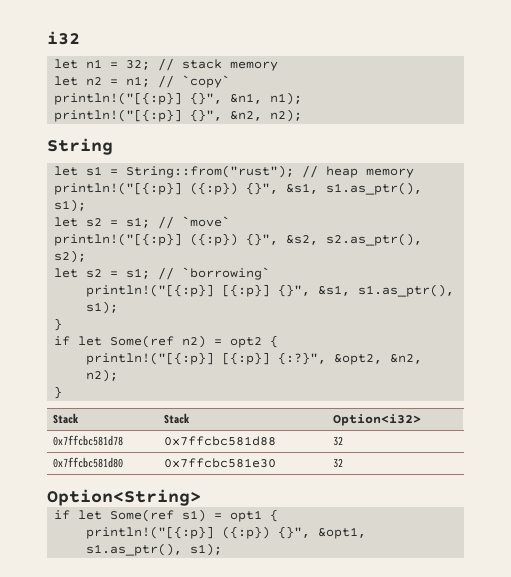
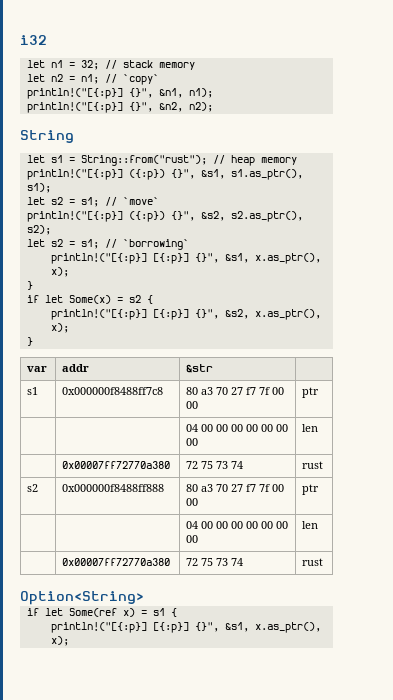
  let s2 = s1; // `borrowing`
- println!("[{:p}] [{:p}] {}", &s1, s1.as_ptr(), s1);
+ println!("[{:p}] [{:p}] {}", &s1, x.as_ptr(), x);
- if let Some(ref n2) = opt2 {
- println!("[{:p}] [{:p}] {:?}", &opt2, &n2, n2);
+ if let Some(x) = s2 {
+ println!("[{:p}] [{:p}] {}", &s2, x.as_ptr(), x);
  }
- Stack | Stack | Option<i32>
- 0x7ffcbc581d78 | 0x7ffcbc581d88 | 32
- 0x7ffcbc581d80 | 0x7ffcbc581e30 | 32
+ var | addr | &str |
+ s1 | 0x000000f8488ff7c8 | 80 a3 70 27 f7 7f 00 00 | ptr
+ | | 04 00 00 00 00 00 00 00 | len
+ | 0x00007ff72770a380 | 72 75 73 74 | rust
+ s2 | 0x000000f8488ff888 | 80 a3 70 27 f7 7f 00 00 | ptr
+ | | 04 00 00 00 00 00 00 00 | len
+ | 0x00007ff72770a380 | 72 75 73 74 | rust
- if let Some(ref s1) = opt1 {
- println!("[{:p}] ({:p}) {}", &opt1, s1.as_ptr(), s1);
+ if let Some(ref x) = s1 {
+ println!("[{:p}] [{:p}] {}", &s1, x.as_ptr(), x);

